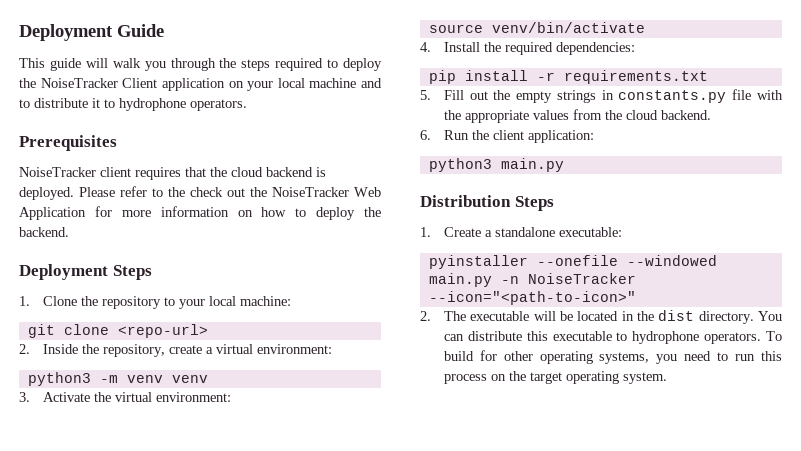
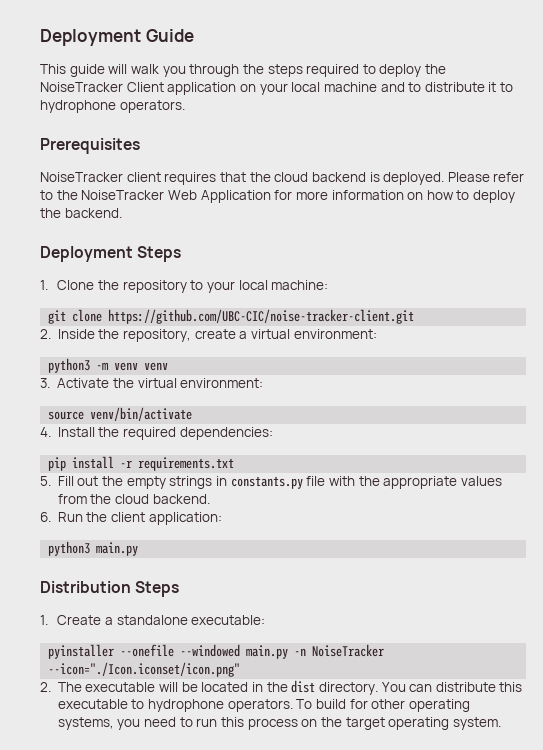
- Please refer to the check out the NoiseTracker Web Application for more information on how to deploy the backend.
+ Please refer to the NoiseTracker Web Application for more information on how to deploy the backend.
- git clone <repo-url>
+ git clone https://github.com/UBC-CIC/noise-tracker-client.git
- pyinstaller --onefile --windowed main.py -n NoiseTracker --icon="<path-to-icon>"
+ pyinstaller --onefile --windowed main.py -n NoiseTracker --icon="./Icon.iconset/icon.png"

